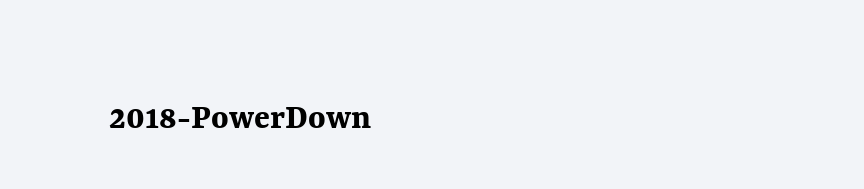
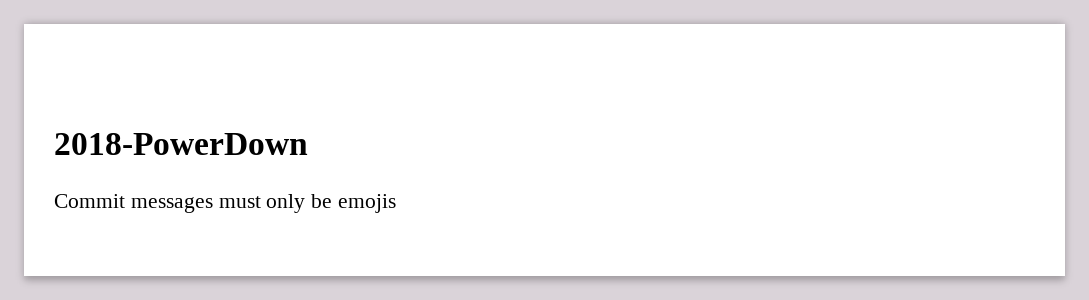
+ Commit messages must only be emojis

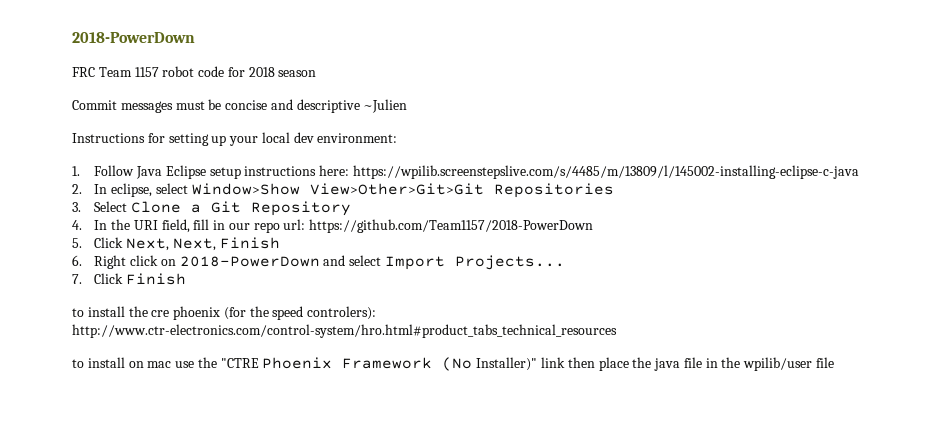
- Commit messages must only be emojis
+ FRC Team 1157 robot code for 2018 season
+ Commit messages must be concise and descriptive ~Julien
+ Instructions for setting up your local dev environment:
+ 1. Follow Java Eclipse setup instructions here: https://wpilib.screenstepslive.com/s/4485/m/13809/l/145002-installing-eclipse-c-java
+ 2. In eclipse, select Window>Show View>Other>Git>Git Repositories
+ 3. Select Clone a Git Repository
+ 4. In the URI field, fill in our repo url: https://github.com/Team1157/2018-PowerDown
+ 5. Click Next, Next, Finish
+ 6. Right click on 2018-PowerDown and select Import Projects...
+ 7. Click Finish
+ to install the cre phoenix (for the speed controlers): http://www.ctr-electronics.com/control-system/hro.html#product_tabs_technical_resources
+ to install on mac use the "CTRE Phoenix Framework (No Installer)" link then place the java file in the wpilib/user file

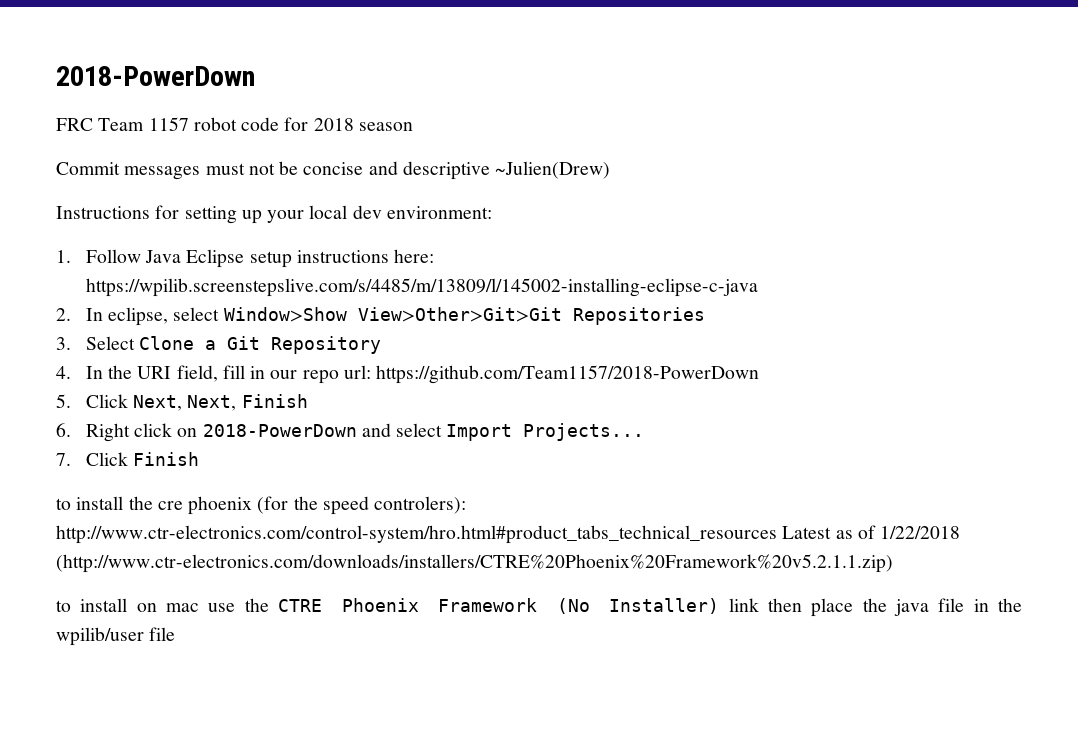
- Commit messages must be concise and descriptive ~Julien
+ Commit messages must not be concise and descriptive ~Julien(Drew)
- to install the cre phoenix (for the speed controlers): http://www.ctr-electronics.com/control-system/hro.html#product_tabs_technical_resources
+ to install the cre phoenix (for the speed controlers): http://www.ctr-electronics.com/control-system/hro.html#product_tabs_technical_resources Latest as of 1/22/2018 (http://www.ctr-electronics.com/downloads/installers/CTRE%20Phoenix%20Framework%20v5.2.1.1.zip)
- to install on mac use the "CTRE Phoenix Framework (No Installer)" link then place the java file in the wpilib/user file
+ to install on mac use the CTRE Phoenix Framework (No Installer) link then place the java file in the wpilib/user file

